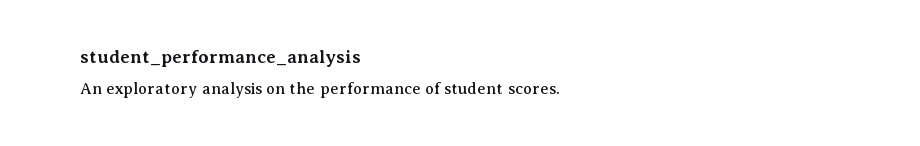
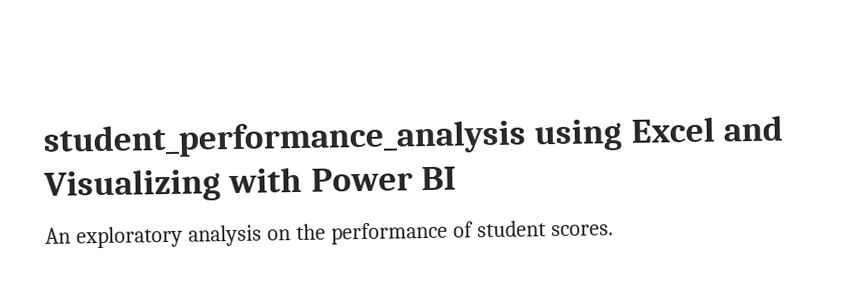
- student_performance_analysis
+ student_performance_analysis using Excel and Visualizing with Power BI

